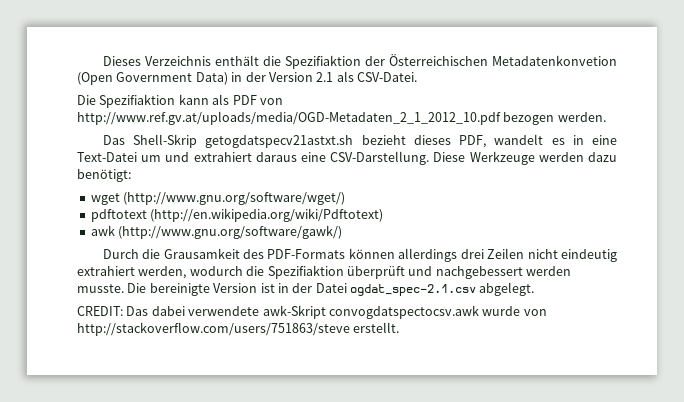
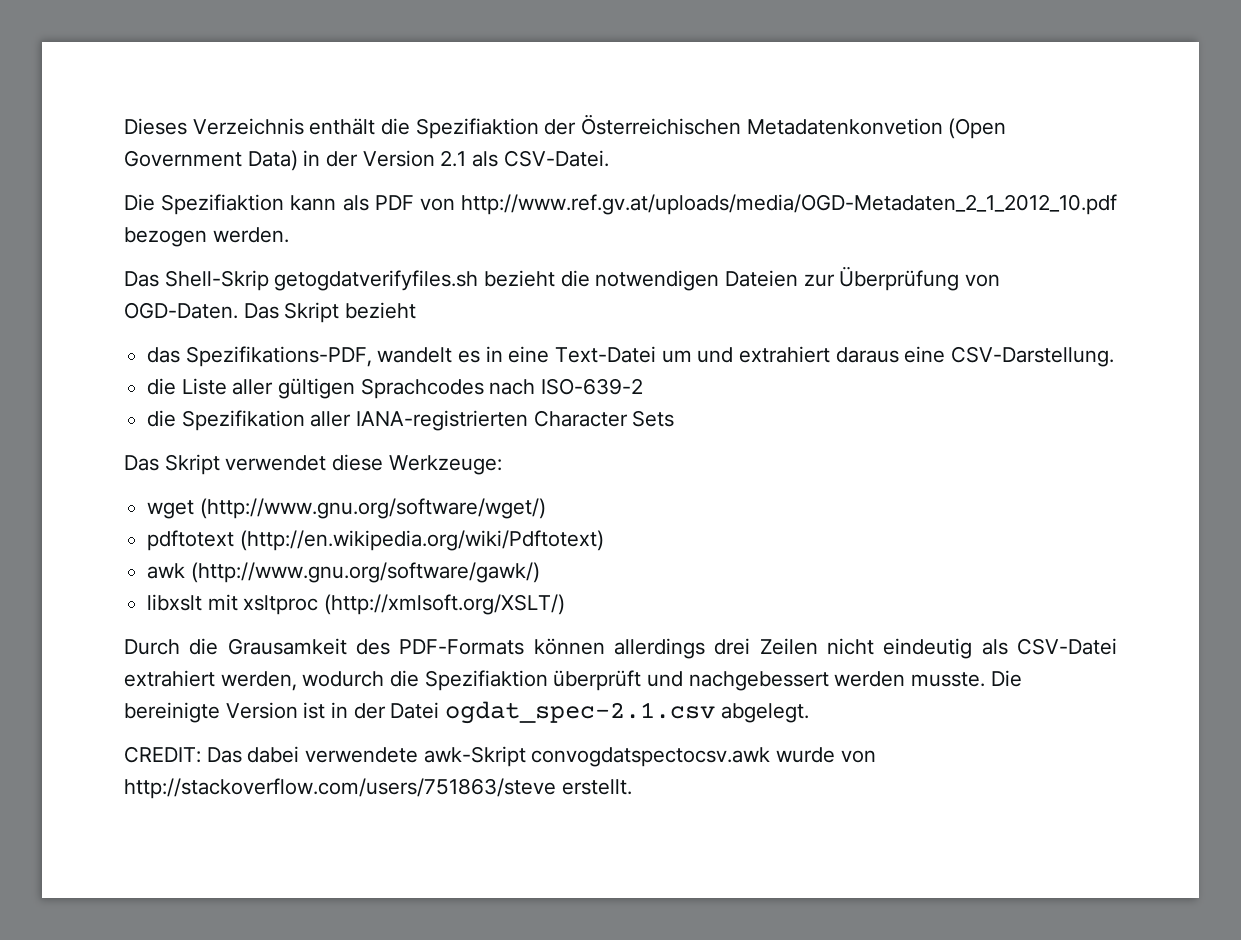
- Das Shell-Skrip getogdatspecv21astxt.sh bezieht dieses PDF, wandelt es in eine Text-Datei um und extrahiert daraus eine CSV-Darstellung. Diese Werkzeuge werden dazu benötigt:
+ Das Shell-Skrip getogdatverifyfiles.sh bezieht die notwendigen Dateien zur Überprüfung von OGD-Daten. Das Skript bezieht
+ das Spezifikations-PDF, wandelt es in eine Text-Datei um und extrahiert daraus eine CSV-Darstellung.
+ die Liste aller gültigen Sprachcodes nach ISO-639-2
+ die Spezifikation aller IANA-registrierten Character Sets
+ Das Skript verwendet diese Werkzeuge:
+ libxslt mit xsltproc (http://xmlsoft.org/XSLT/)
- Durch die Grausamkeit des PDF-Formats können allerdings drei Zeilen nicht eindeutig extrahiert werden, wodurch die Spezifiaktion überprüft und nachgebessert werden musste.
+ Durch die Grausamkeit des PDF-Formats können allerdings drei Zeilen nicht eindeutig als CSV-Datei extrahiert werden, wodurch die Spezifiaktion überprüft und nachgebessert werden musste.

